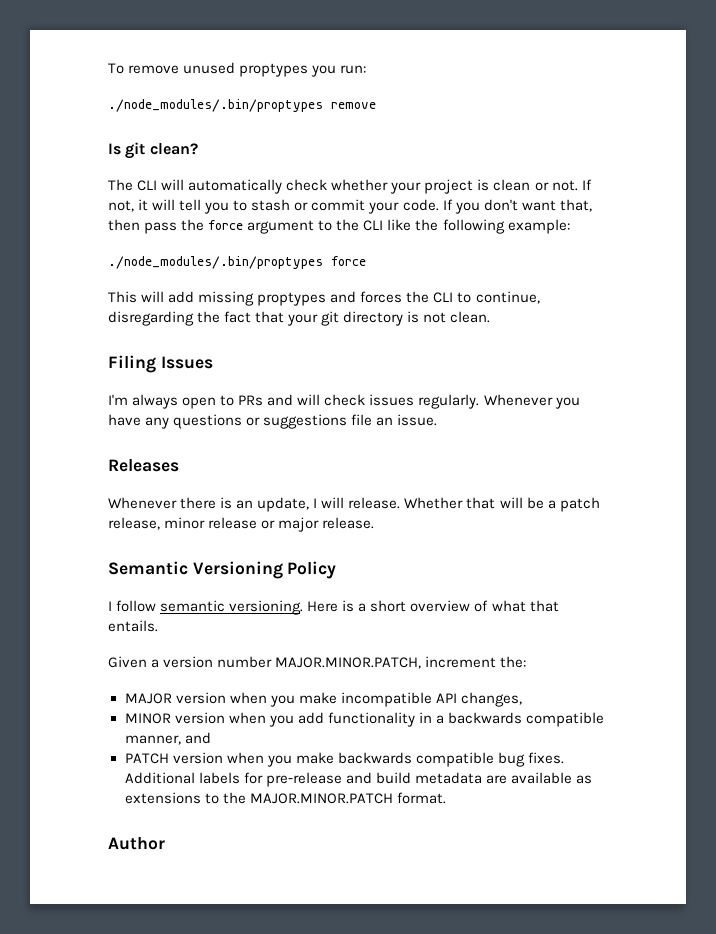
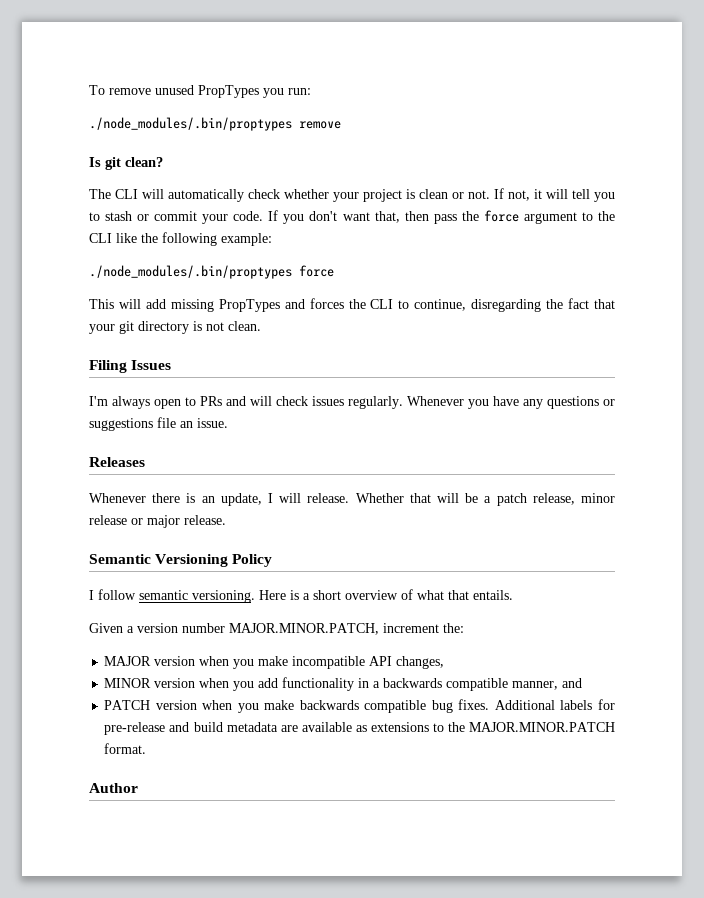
- To remove unused proptypes you run:
+ To remove unused PropTypes you run:
- This will add missing proptypes and forces the CLI to continue, disregarding the fact that your git directory is not clean.
+ This will add missing PropTypes and forces the CLI to continue, disregarding the fact that your git directory is not clean.

